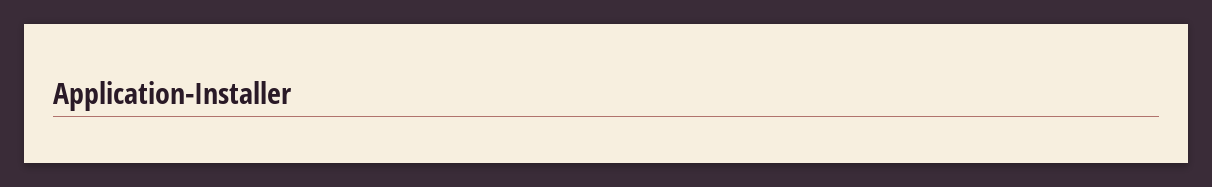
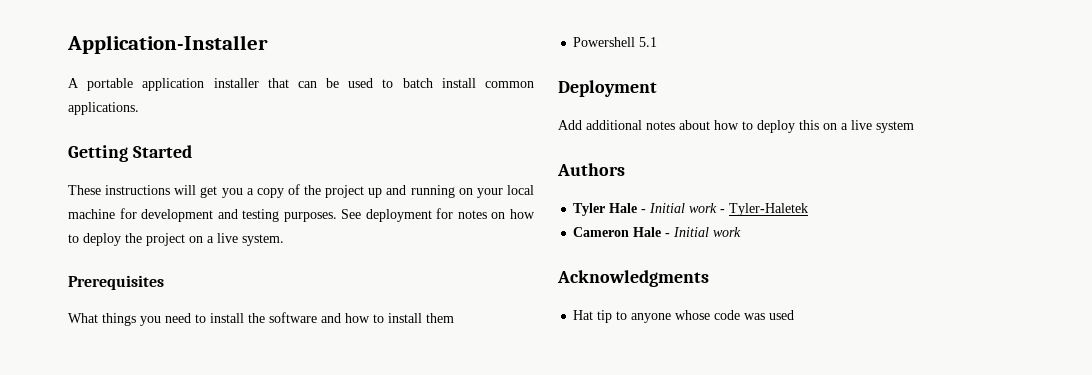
+ A portable application installer that can be used to batch install common applications.
+ Getting Started
+ These instructions will get you a copy of the project up and running on your local machine for development and testing purposes. See deployment for notes on how to deploy the project on a live system.
+ Prerequisites
+ What things you need to install the software and how to install them
+ Powershell 5.1
+ Deployment
+ Add additional notes about how to deploy this on a live system
+ Authors
+ Tyler Hale - Initial work - Tyler-Haletek
+ Cameron Hale - Initial work
+ Acknowledgments
+ Hat tip to anyone whose code was used

